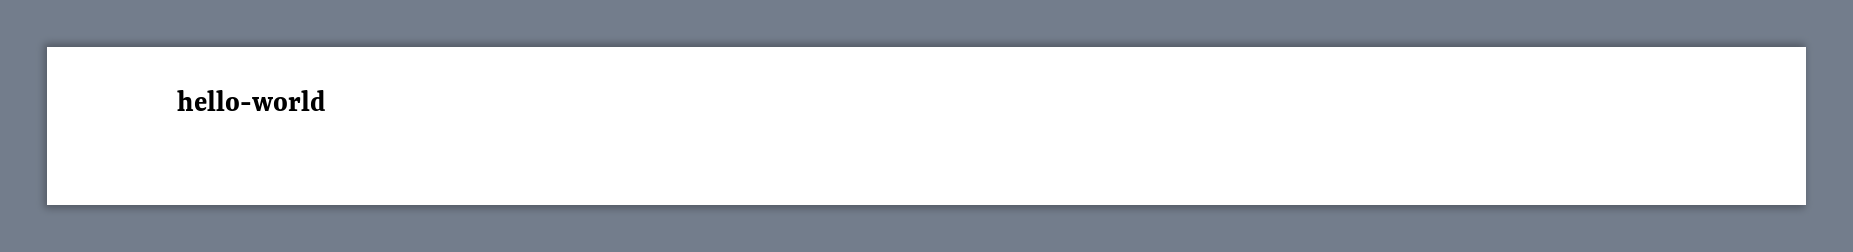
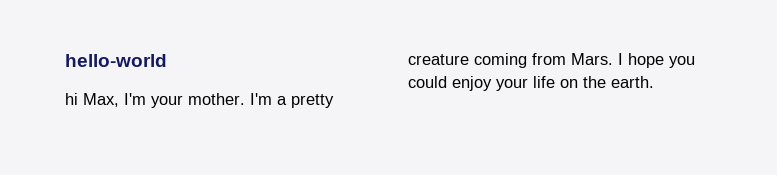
+ hi Max, I'm your mother. I'm a pretty creature coming from Mars. I hope you could enjoy your life on the earth.

